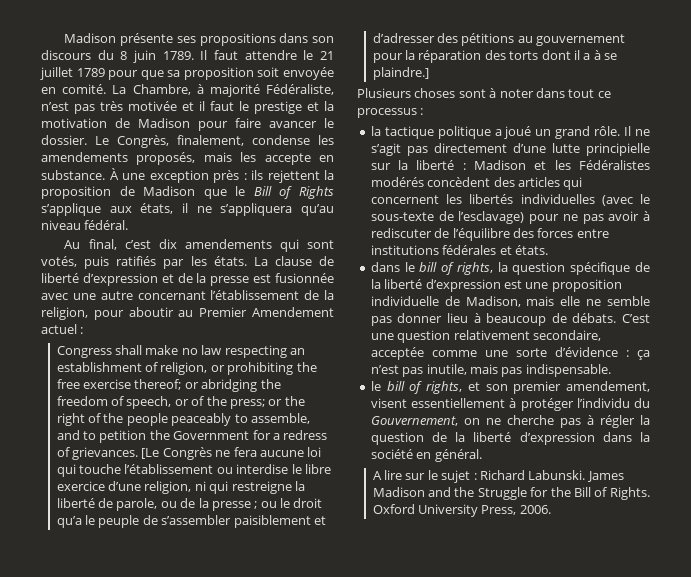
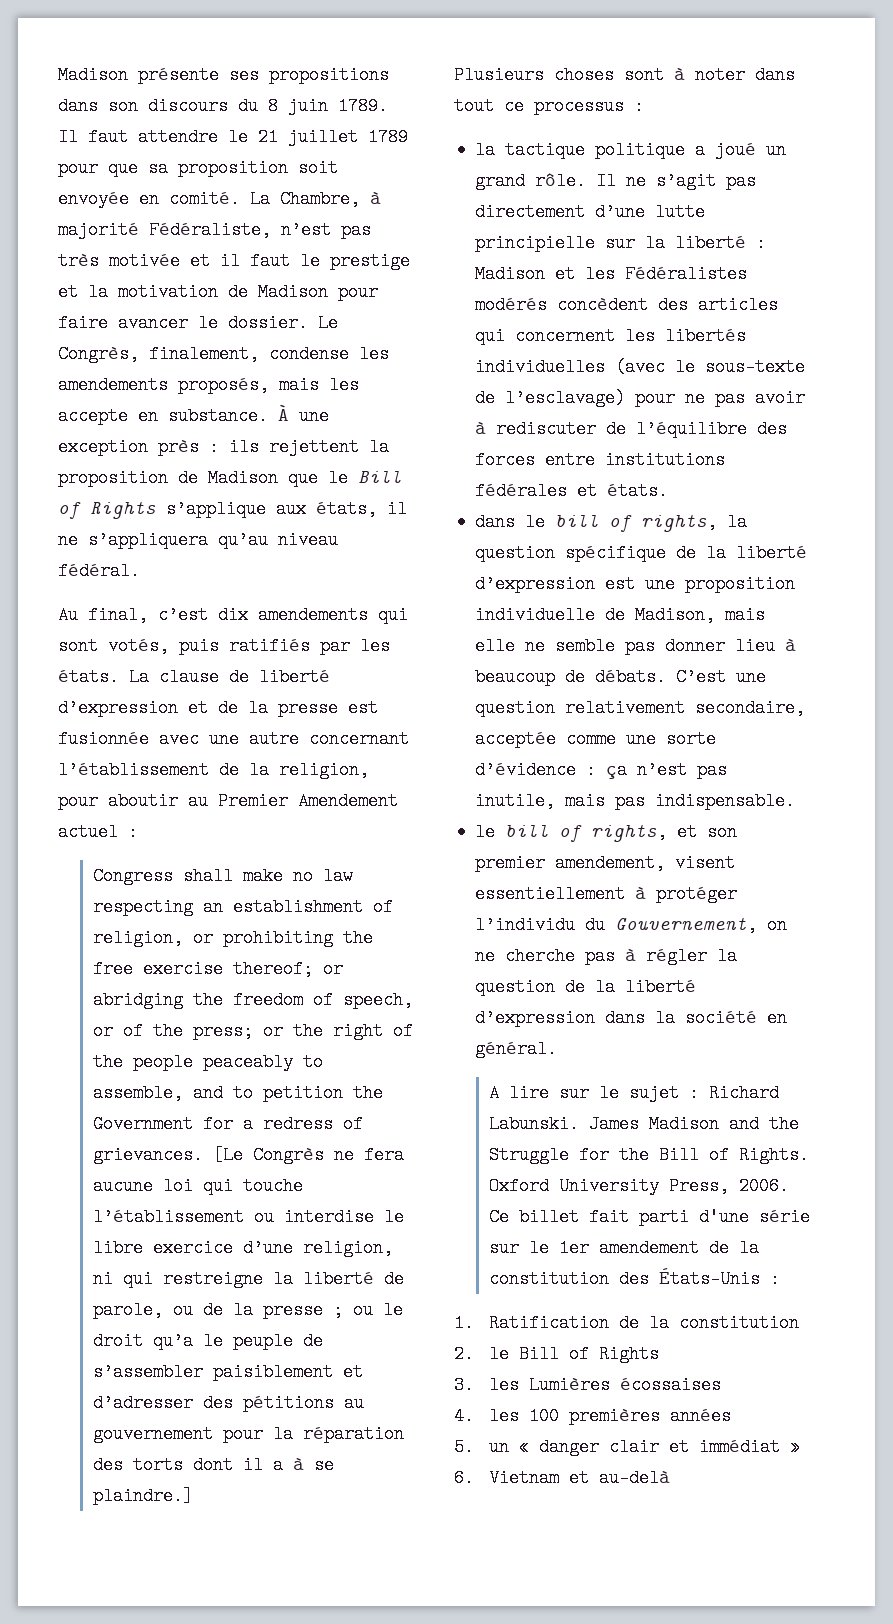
+ Ce billet fait parti d'une série sur le 1er amendement de la constitution des États-Unis :
+ 1. Ratification de la constitution
+ 2. le Bill of Rights
+ 3. les Lumières écossaises
+ 4. les 100 premières années
+ 5. un « danger clair et immédiat »
+ 6. Vietnam et au-delà

